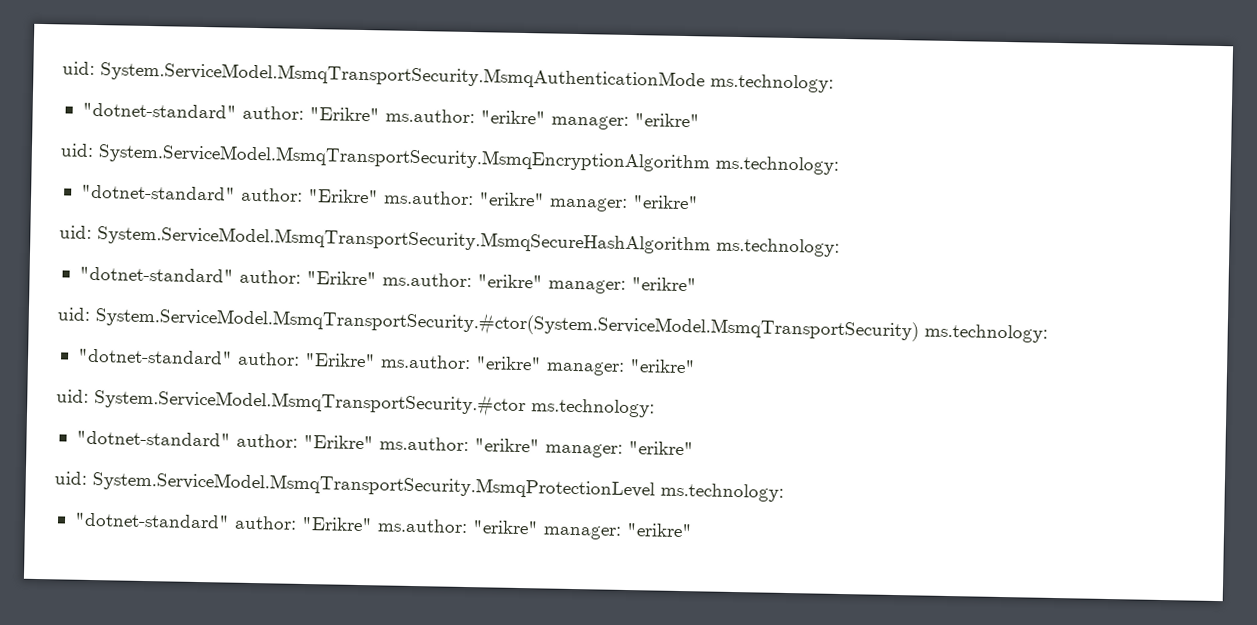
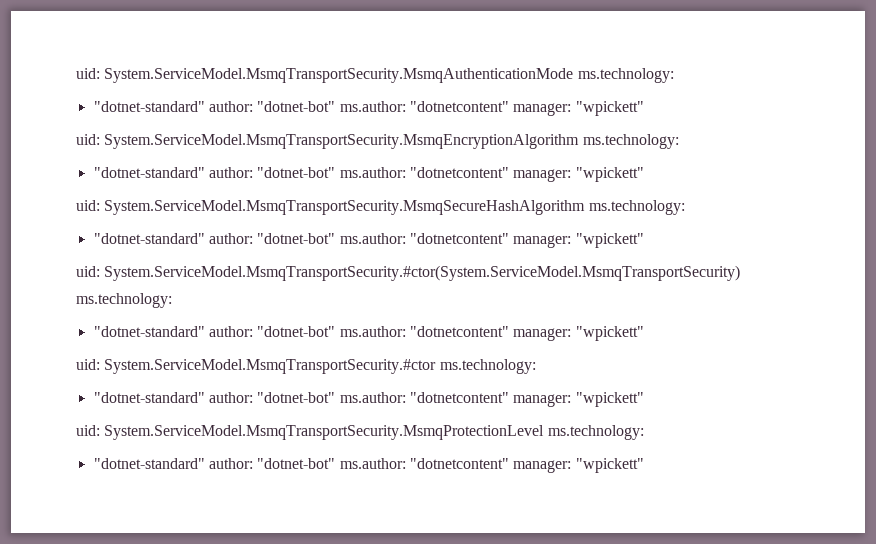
  uid: System.ServiceModel.MsmqTransportSecurity.MsmqAuthenticationMode ms.technology:
- "dotnet-standard" author: "Erikre" ms.author: "erikre" manager: "erikre"
+ "dotnet-standard" author: "dotnet-bot" ms.author: "dotnetcontent" manager: "wpickett"
  uid: System.ServiceModel.MsmqTransportSecurity.MsmqEncryptionAlgorithm ms.technology:
- "dotnet-standard" author: "Erikre" ms.author: "erikre" manager: "erikre"
+ "dotnet-standard" author: "dotnet-bot" ms.author: "dotnetcontent" manager: "wpickett"
  uid: System.ServiceModel.MsmqTransportSecurity.MsmqSecureHashAlgorithm ms.technology:
- "dotnet-standard" author: "Erikre" ms.author: "erikre" manager: "erikre"
+ "dotnet-standard" author: "dotnet-bot" ms.author: "dotnetcontent" manager: "wpickett"
  uid: System.ServiceModel.MsmqTransportSecurity.#ctor(System.ServiceModel.MsmqTransportSecurity) ms.technology:
- "dotnet-standard" author: "Erikre" ms.author: "erikre" manager: "erikre"
+ "dotnet-standard" author: "dotnet-bot" ms.author: "dotnetcontent" manager: "wpickett"
  uid: System.ServiceModel.MsmqTransportSecurity.#ctor ms.technology:
- "dotnet-standard" author: "Erikre" ms.author: "erikre" manager: "erikre"
+ "dotnet-standard" author: "dotnet-bot" ms.author: "dotnetcontent" manager: "wpickett"
  uid: System.ServiceModel.MsmqTransportSecurity.MsmqProtectionLevel ms.technology:
- "dotnet-standard" author: "Erikre" ms.author: "erikre" manager: "erikre"
+ "dotnet-standard" author: "dotnet-bot" ms.author: "dotnetcontent" manager: "wpickett"

